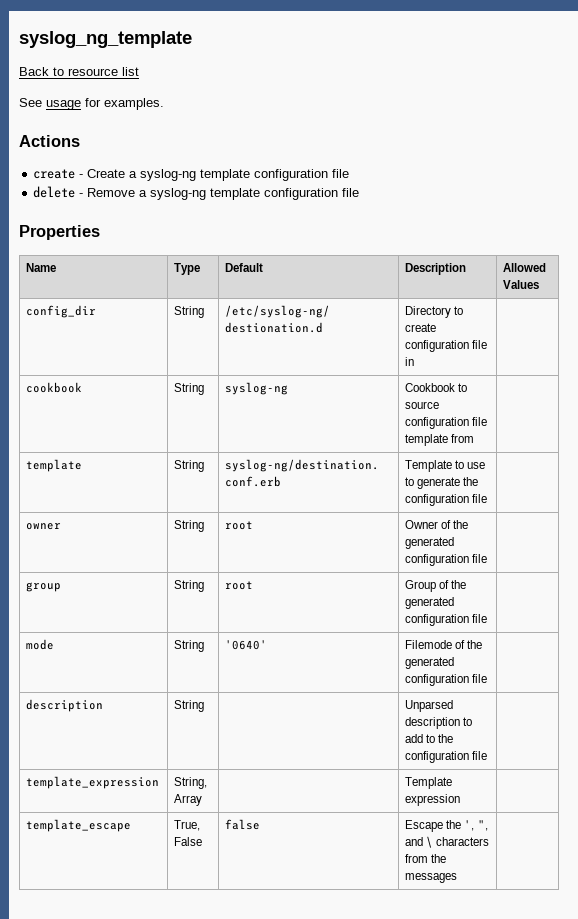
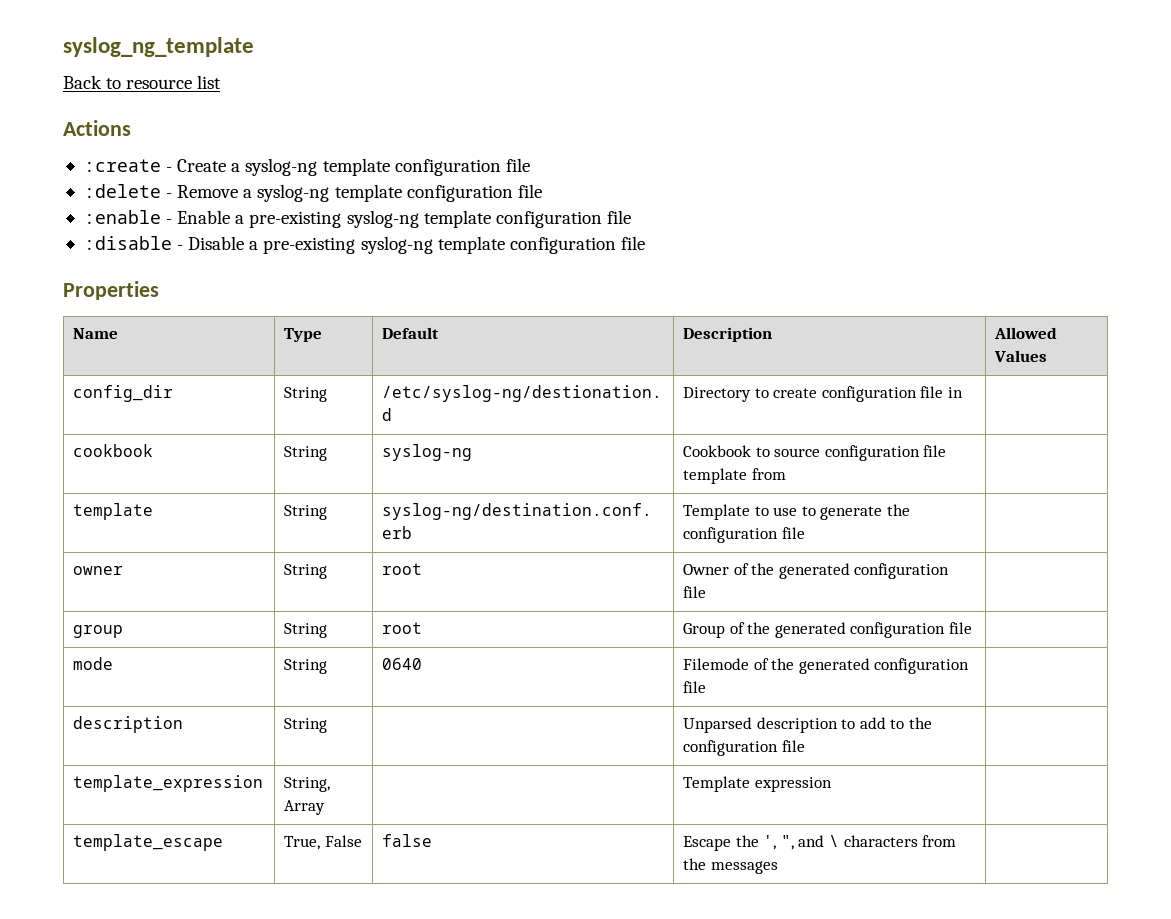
- See usage for examples.
- create - Create a syslog-ng template configuration file
+ :create - Create a syslog-ng template configuration file
- delete - Remove a syslog-ng template configuration file
+ :delete - Remove a syslog-ng template configuration file
+ :enable - Enable a pre-existing syslog-ng template configuration file
+ :disable - Disable a pre-existing syslog-ng template configuration file
- mode | String | '0640' | Filemode of the generated configuration file |
+ mode | String | 0640 | Filemode of the generated configuration file |

